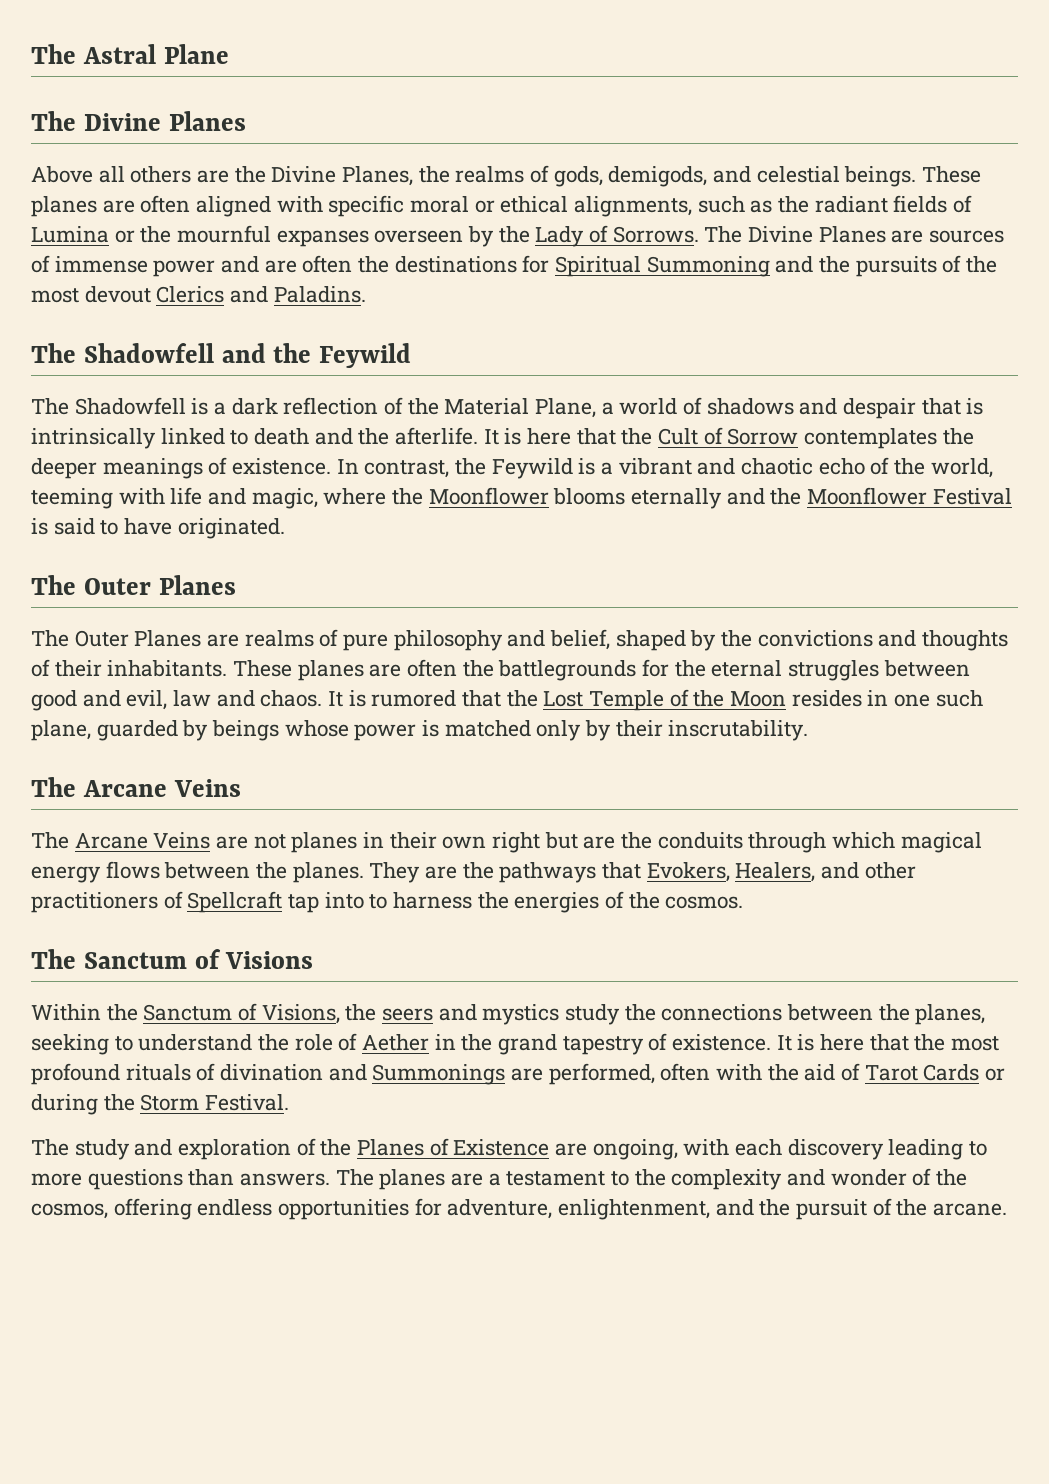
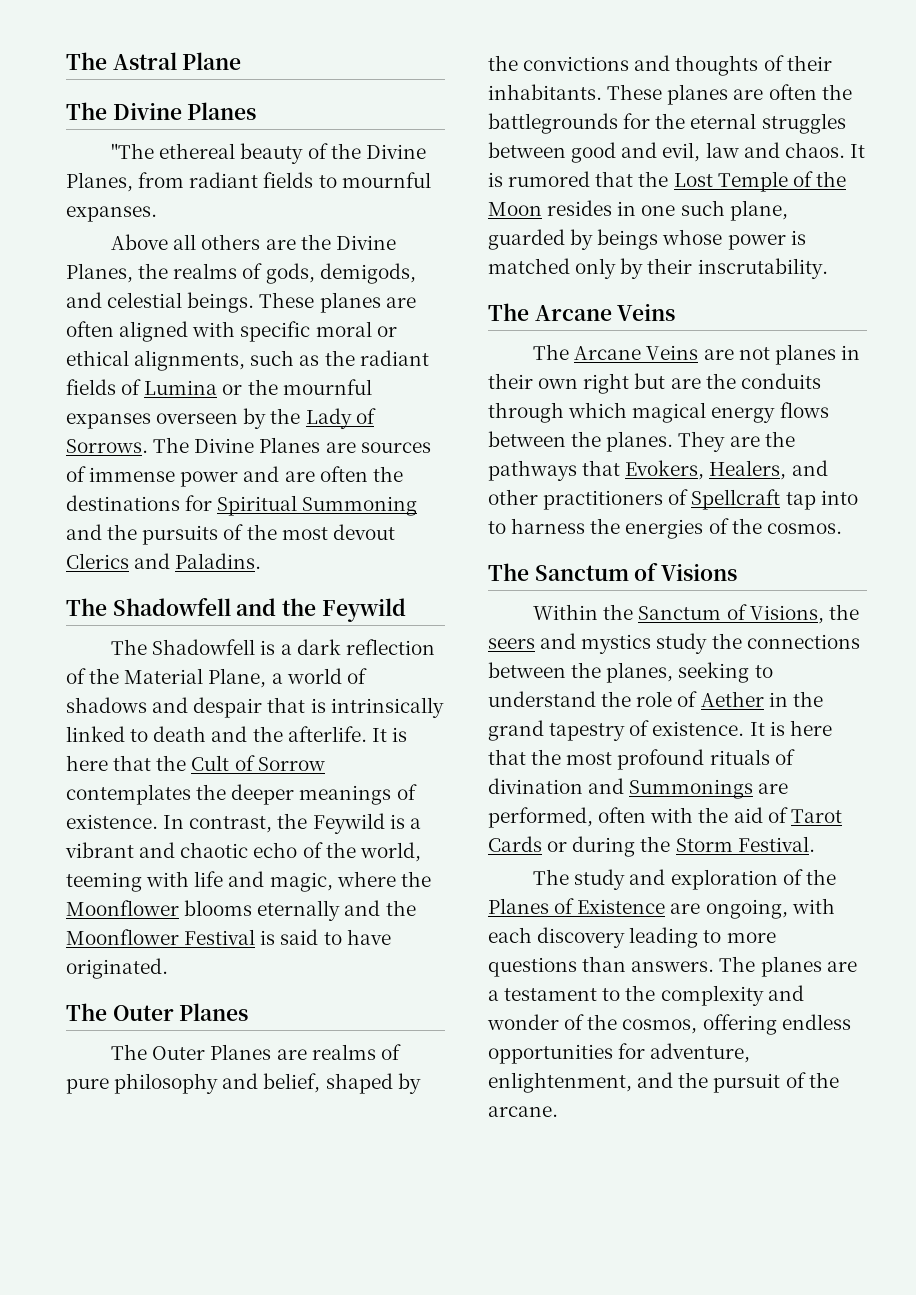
+ "The ethereal beauty of the Divine Planes, from radiant fields to mournful expanses.

